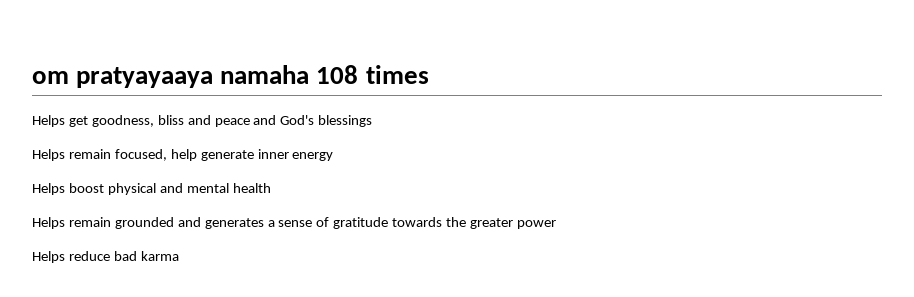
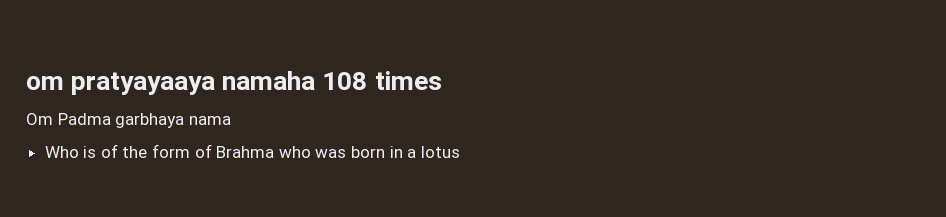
- Helps get goodness, bliss and peace and God's blessings
- Helps remain focused, help generate inner energy
- Helps boost physical and mental health
- Helps remain grounded and generates a sense of gratitude towards the greater power
- Helps reduce bad karma
+ Om Padma garbhaya nama
+ Who is of the form of Brahma who was born in a lotus

